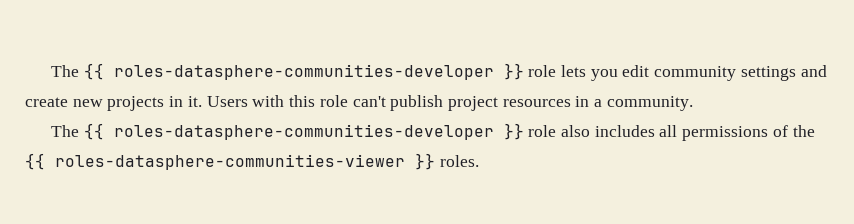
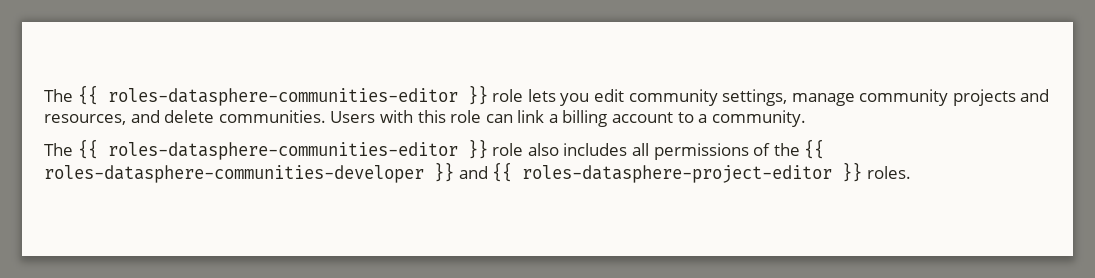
- The {{ roles-datasphere-communities-developer }} role lets you edit community settings and create new projects in it. Users with this role can't publish project resources in a community.
+ The {{ roles-datasphere-communities-editor }} role lets you edit community settings, manage community projects and resources, and delete communities. Users with this role can link a billing account to a community.
- The {{ roles-datasphere-communities-developer }} role also includes all permissions of the {{ roles-datasphere-communities-viewer }} roles.
+ The {{ roles-datasphere-communities-editor }} role also includes all permissions of the {{ roles-datasphere-communities-developer }} and {{ roles-datasphere-project-editor }} roles.

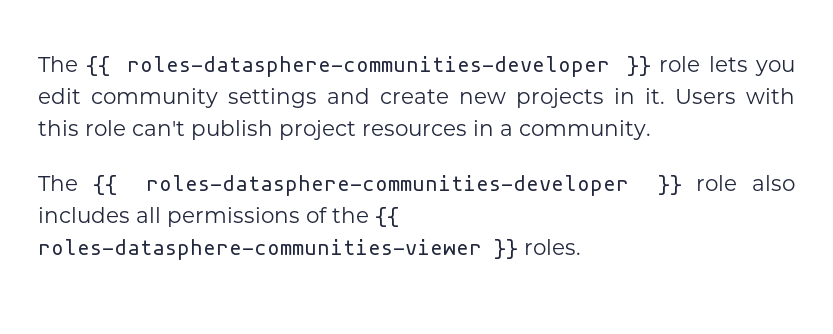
- The {{ roles-datasphere-communities-editor }} role lets you edit community settings, manage community projects and resources, and delete communities. Users with this role can link a billing account to a community.
+ The {{ roles-datasphere-communities-developer }} role lets you edit community settings and create new projects in it. Users with this role can't publish project resources in a community.
- The {{ roles-datasphere-communities-editor }} role also includes all permissions of the {{ roles-datasphere-communities-developer }} and {{ roles-datasphere-project-editor }} roles.
+ The {{ roles-datasphere-communities-developer }} role also includes all permissions of the {{ roles-datasphere-communities-viewer }} roles.

